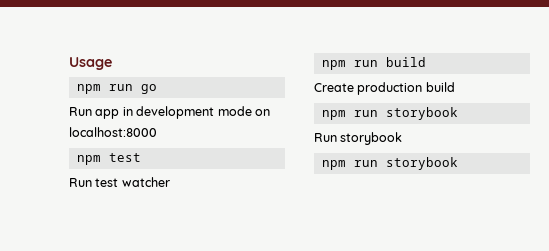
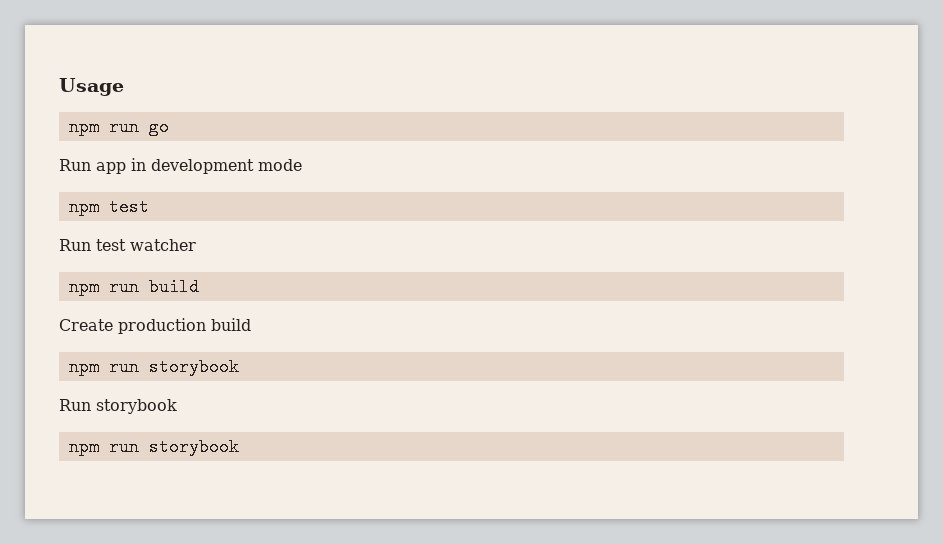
- Run app in development mode on localhost:8000
+ Run app in development mode

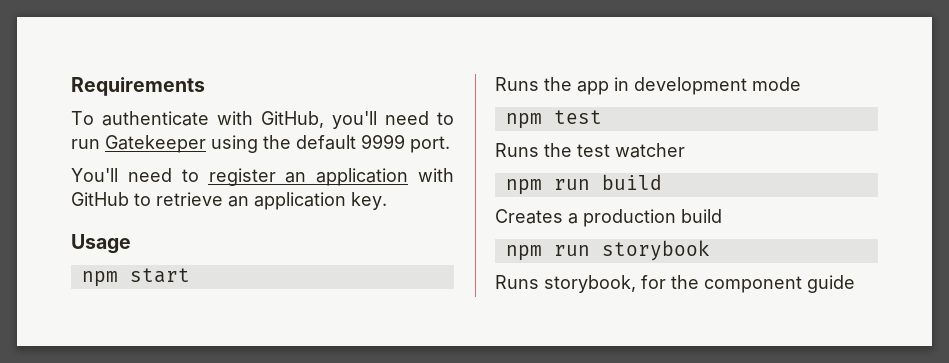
+ Requirements
+ To authenticate with GitHub, you'll need to run Gatekeeper using the default 9999 port.
+ You'll need to register an application with GitHub to retrieve an application key.
- npm run go
- Run app in development mode
+ npm start
+ Runs the app in development mode
- Run test watcher
+ Runs the test watcher
- Create production build
+ Creates a production build
- Run storybook
- npm run storybook
+ Runs storybook, for the component guide

